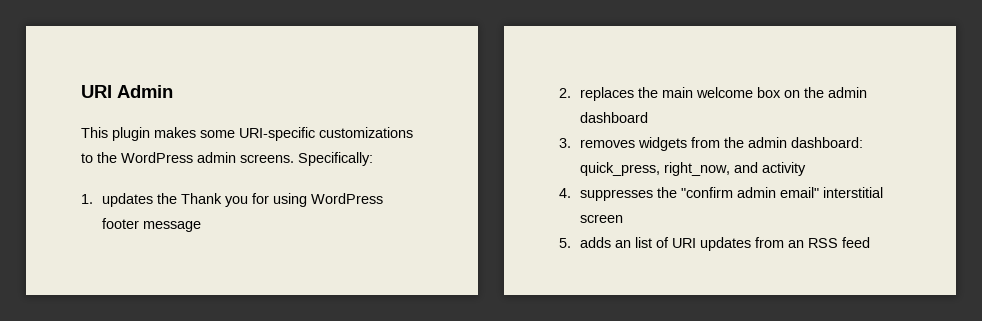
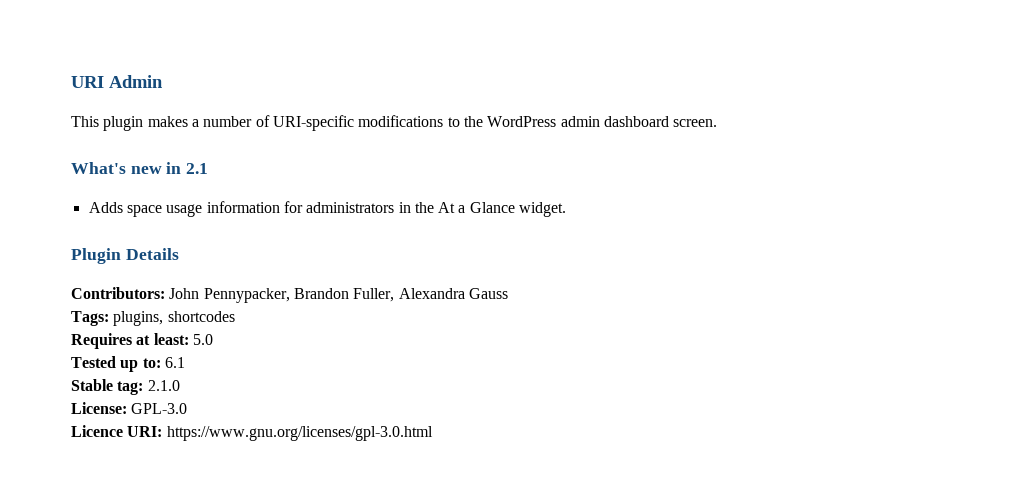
- This plugin makes some URI-specific customizations to the WordPress admin screens. Specifically:
- 1. updates the Thank you for using WordPress footer message
- 2. replaces the main welcome box on the admin dashboard
- 3. removes widgets from the admin dashboard: quick_press, right_now, and activity
- 4. suppresses the "confirm admin email" interstitial screen
- 5. adds an list of URI updates from an RSS feed
+ This plugin makes a number of URI-specific modifications to the WordPress admin dashboard screen.
+ What's new in 2.1
+ Adds space usage information for administrators in the At a Glance widget.
+ Plugin Details
+ Contributors: John Pennypacker, Brandon Fuller, Alexandra Gauss
+ Tags: plugins, shortcodes
+ Requires at least: 5.0
+ Tested up to: 6.1
+ Stable tag: 2.1.0
+ License: GPL-3.0
+ Licence URI: https://www.gnu.org/licenses/gpl-3.0.html

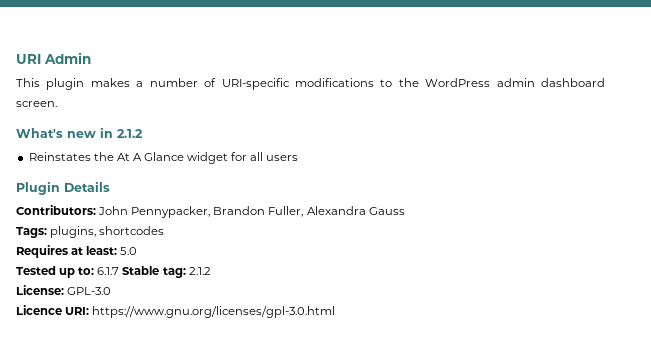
- What's new in 2.1
- Adds space usage information for administrators in the At a Glance widget.
+ What's new in 2.1.2
+ Reinstates the At A Glance widget for all users
- Tested up to: 6.1
- Stable tag: 2.1.0
+ Tested up to: 6.1.7 Stable tag: 2.1.2

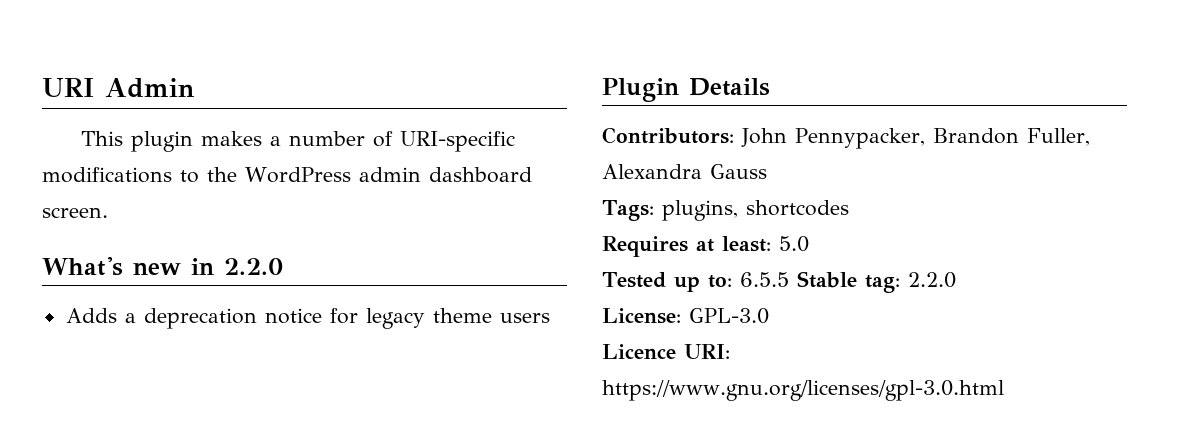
- What's new in 2.1.2
- Reinstates the At A Glance widget for all users
+ What's new in 2.2.0
+ Adds a deprecation notice for legacy theme users
- Tested up to: 6.1.7 Stable tag: 2.1.2
+ Tested up to: 6.5.5 Stable tag: 2.2.0

